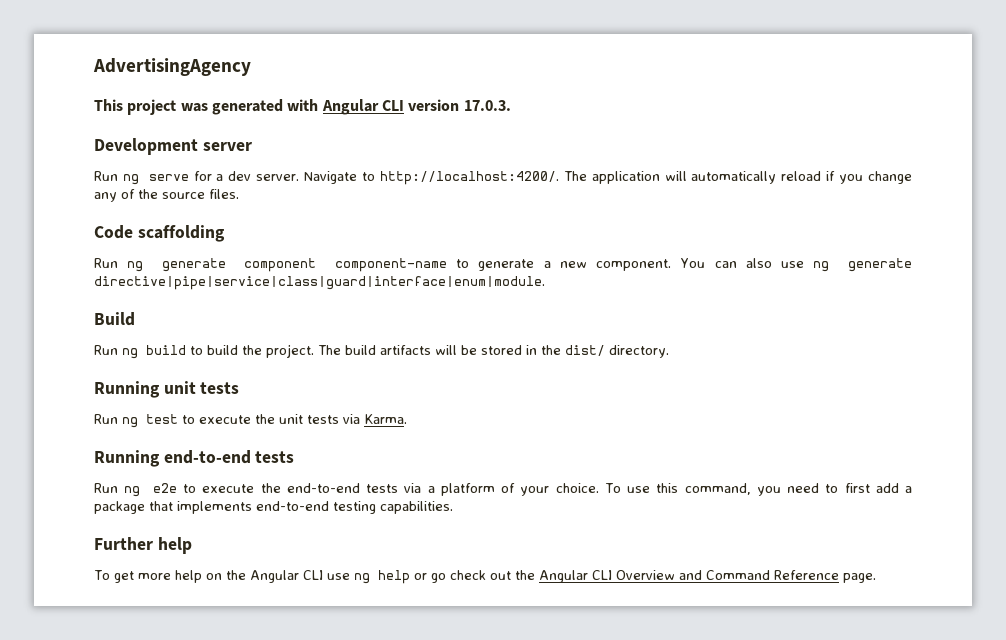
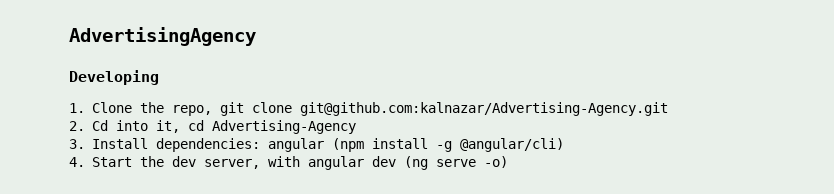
- This project was generated with Angular CLI version 17.0.3.
- Development server
- Run ng serve for a dev server. Navigate to http://localhost:4200/. The application will automatically reload if you change any of the source files.
- Code scaffolding
- Run ng generate component component-name to generate a new component. You can also use ng generate directive|pipe|service|class|guard|interface|enum|module.
- Build
- Run ng build to build the project. The build artifacts will be stored in the dist/ directory.
- Running unit tests
- Run ng test to execute the unit tests via Karma.
- Running end-to-end tests
- Run ng e2e to execute the end-to-end tests via a platform of your choice. To use this command, you need to first add a package that implements end-to-end testing capabilities.
- Further help
- To get more help on the Angular CLI use ng help or go check out the Angular CLI Overview and Command Reference page.
+ Developing
+ 1. Clone the repo, git clone git@github.com:kalnazar/Advertising-Agency.git
+ 2. Cd into it, cd Advertising-Agency
+ 3. Install dependencies: angular (npm install -g @angular/cli)
+ 4. Start the dev server, with angular dev (ng serve -o)

